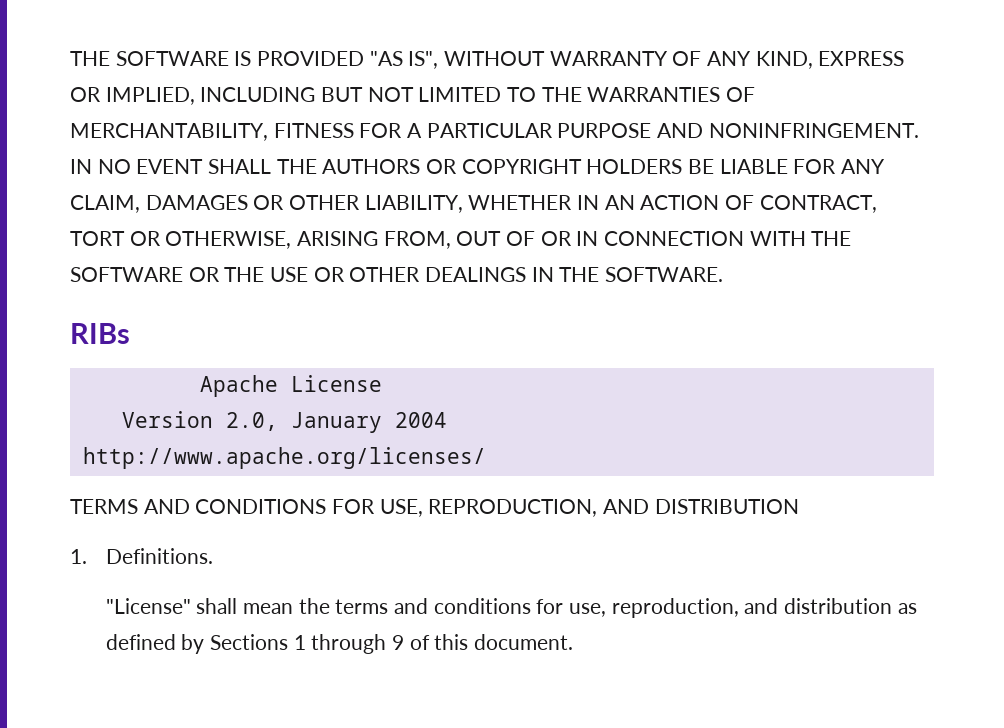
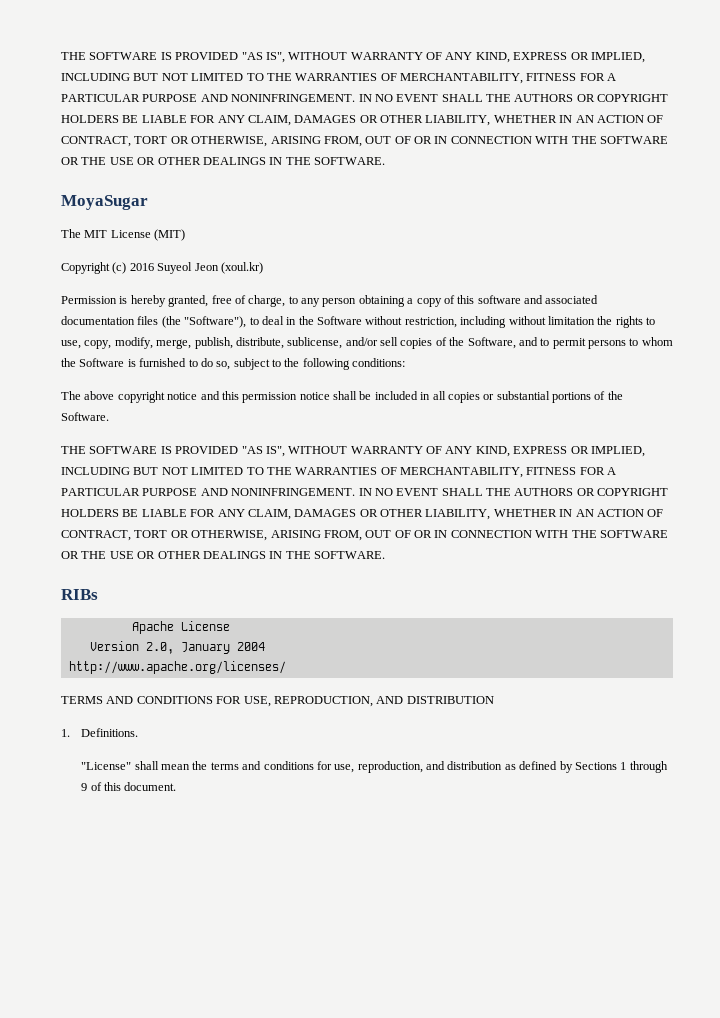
+ MoyaSugar
+ The MIT License (MIT)
+ Copyright (c) 2016 Suyeol Jeon (xoul.kr)
+ Permission is hereby granted, free of charge, to any person obtaining a copy of this software and associated documentation files (the "Software"), to deal in the Software without restriction, including without limitation the rights to use, copy, modify, merge, publish, distribute, sublicense, and/or sell copies of the Software, and to permit persons to whom the Software is furnished to do so, subject to the following conditions:
+ The above copyright notice and this permission notice shall be included in all copies or substantial portions of the Software.
+ THE SOFTWARE IS PROVIDED "AS IS", WITHOUT WARRANTY OF ANY KIND, EXPRESS OR IMPLIED, INCLUDING BUT NOT LIMITED TO THE WARRANTIES OF MERCHANTABILITY, FITNESS FOR A PARTICULAR PURPOSE AND NONINFRINGEMENT. IN NO EVENT SHALL THE AUTHORS OR COPYRIGHT HOLDERS BE LIABLE FOR ANY CLAIM, DAMAGES OR OTHER LIABILITY, WHETHER IN AN ACTION OF CONTRACT, TORT OR OTHERWISE, ARISING FROM, OUT OF OR IN CONNECTION WITH THE SOFTWARE OR THE USE OR OTHER DEALINGS IN THE SOFTWARE.

